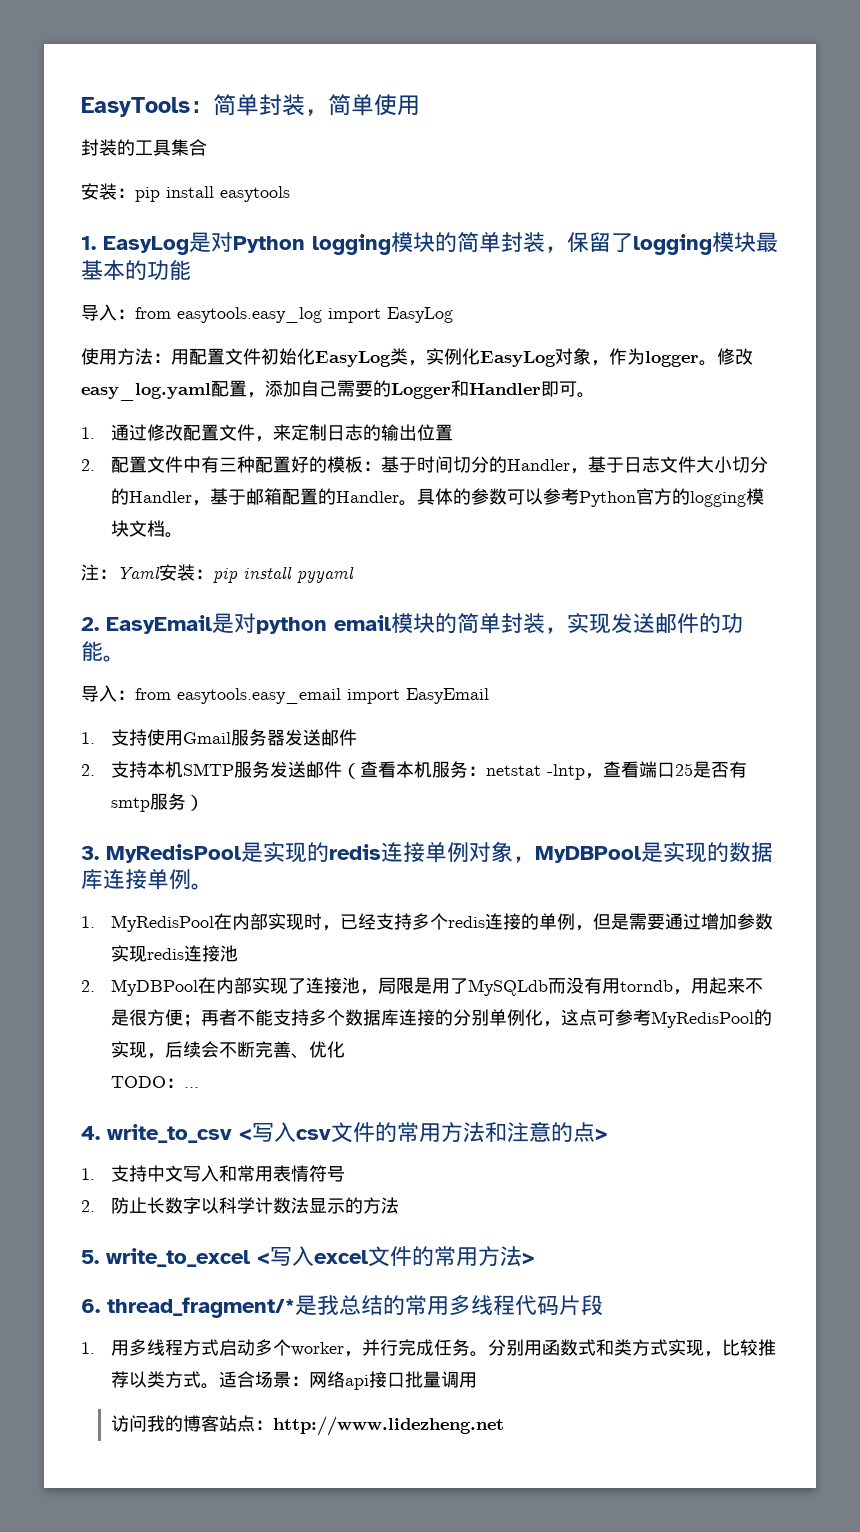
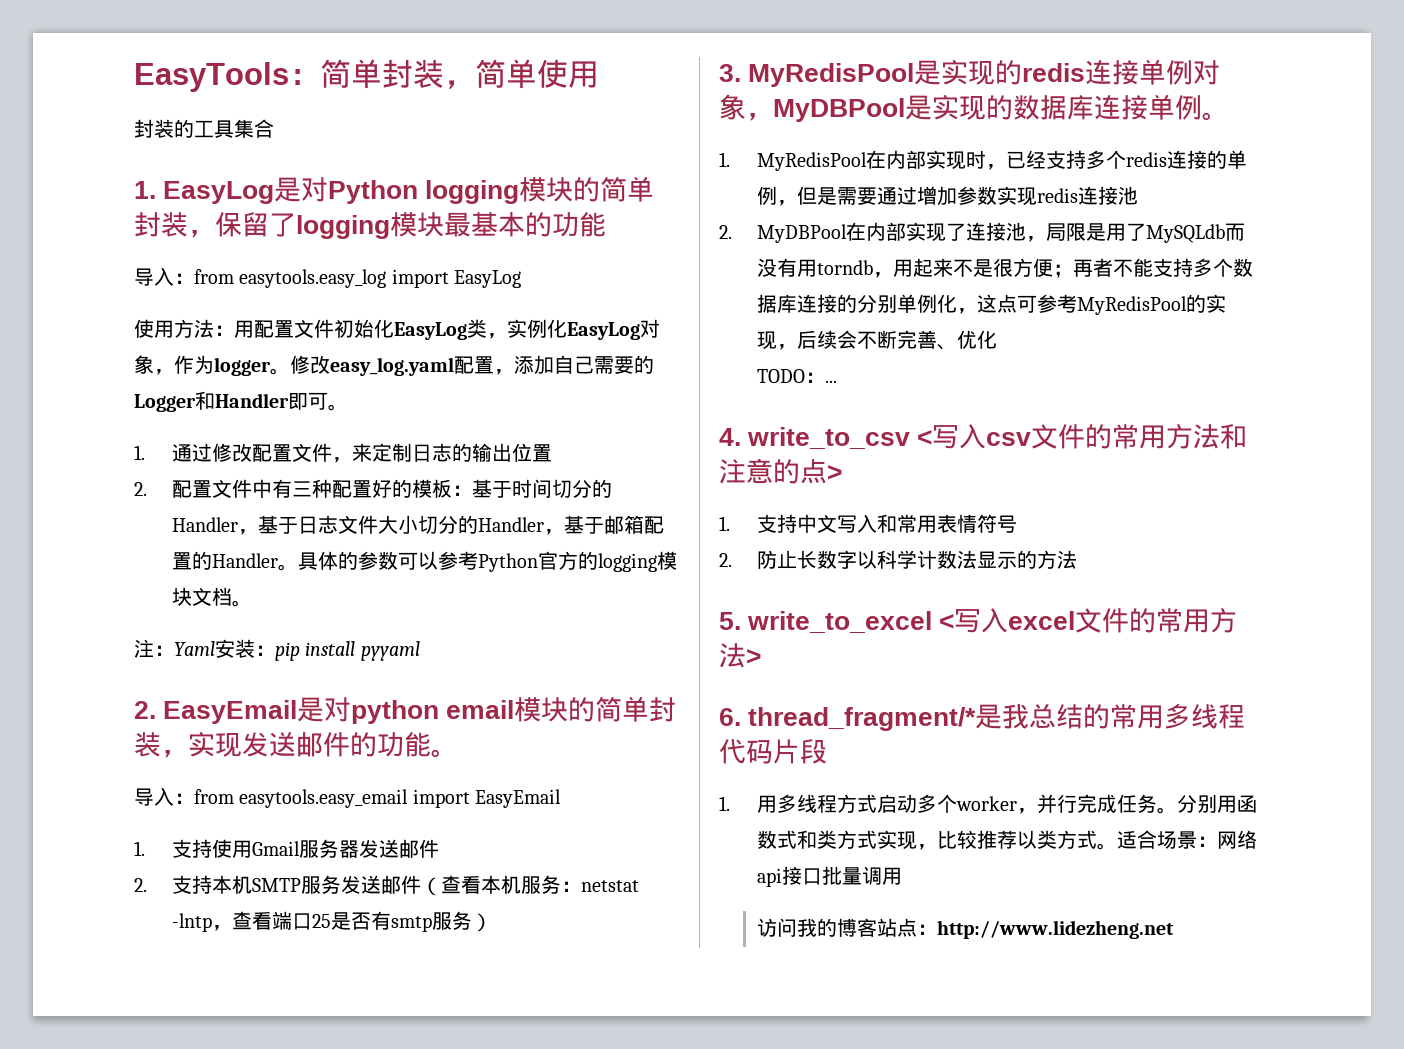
- 安装：pip install easytools

